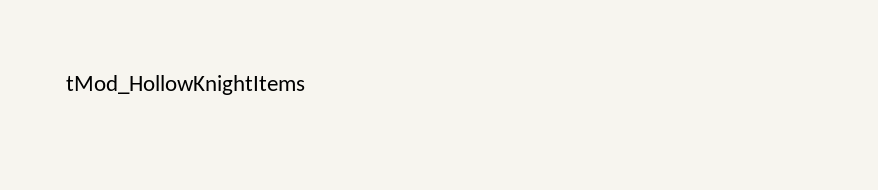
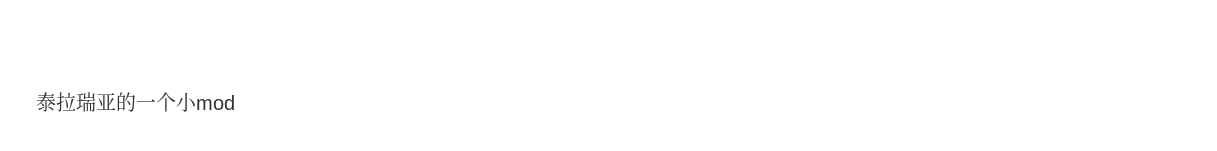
- tMod_HollowKnightItems
+ 泰拉瑞亚的一个小mod

